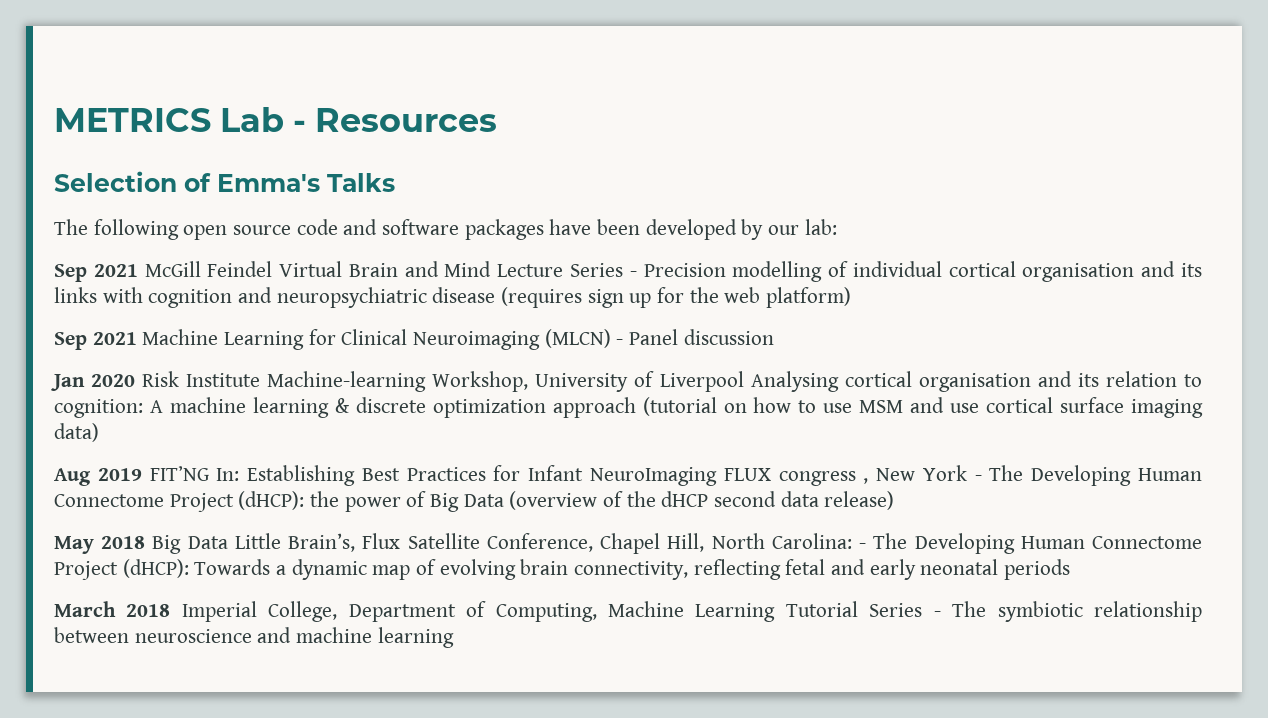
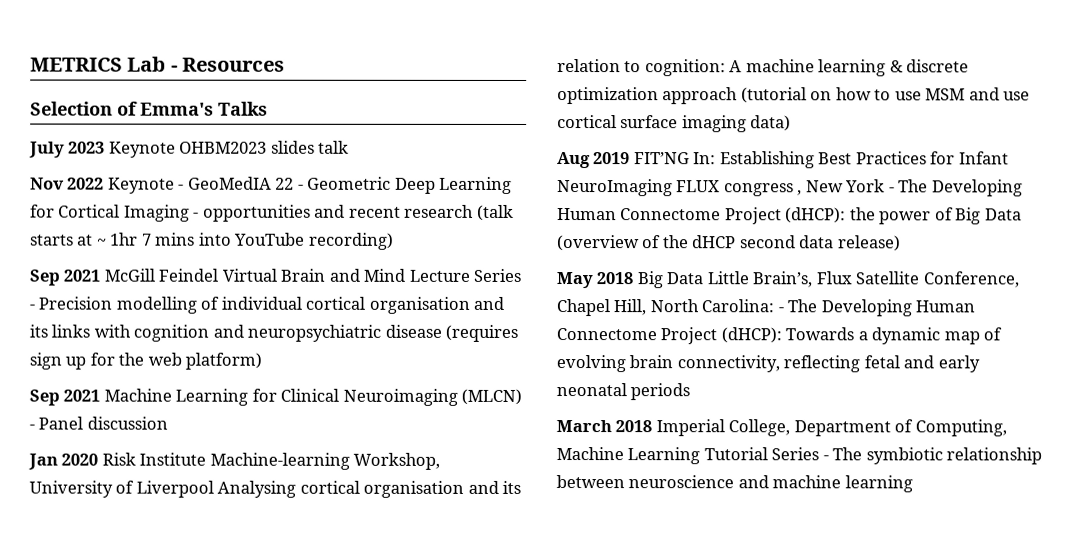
- The following open source code and software packages have been developed by our lab:
+ July 2023 Keynote OHBM2023 slides talk
+ Nov 2022 Keynote - GeoMedIA 22 - Geometric Deep Learning for Cortical Imaging - opportunities and recent research (talk starts at ~ 1hr 7 mins into YouTube recording)

